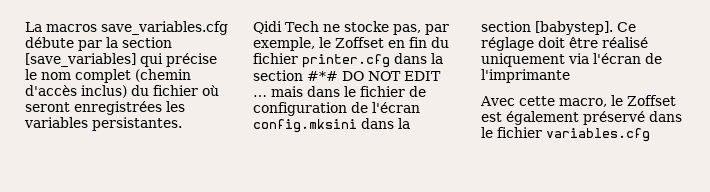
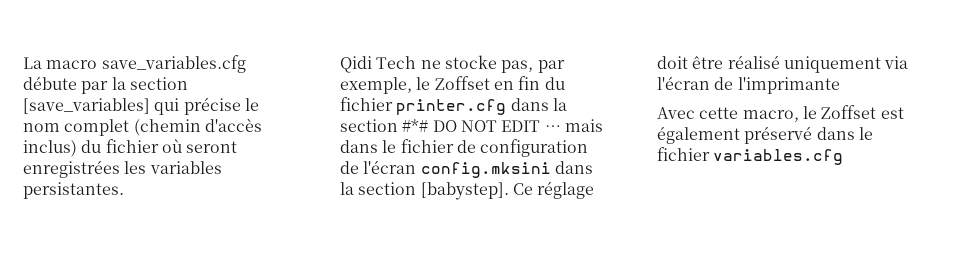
- La macros save_variables.cfg débute par la section [save_variables] qui précise le nom complet (chemin d'accès inclus) du fichier où seront enregistrées les variables persistantes.
+ La macro save_variables.cfg débute par la section [save_variables] qui précise le nom complet (chemin d'accès inclus) du fichier où seront enregistrées les variables persistantes.

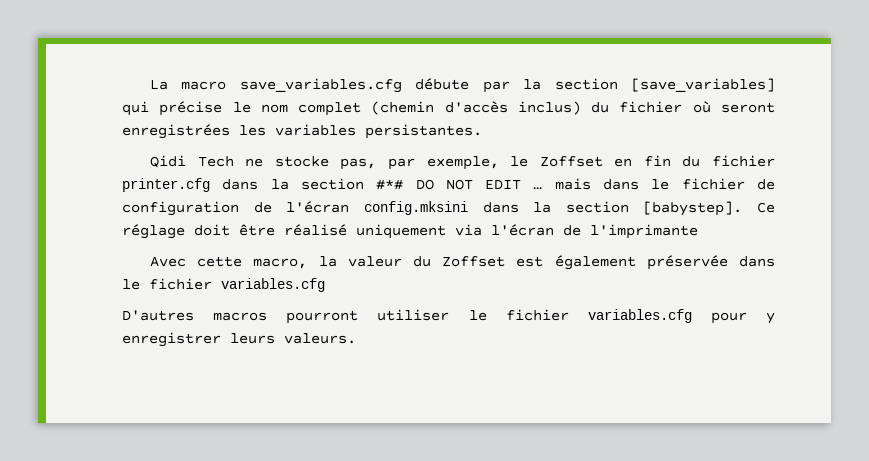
- Avec cette macro, le Zoffset est également préservé dans le fichier variables.cfg
+ Avec cette macro, la valeur du Zoffset est également préservée dans le fichier variables.cfg
+ D'autres macros pourront utiliser le fichier variables.cfg pour y enregistrer leurs valeurs.

